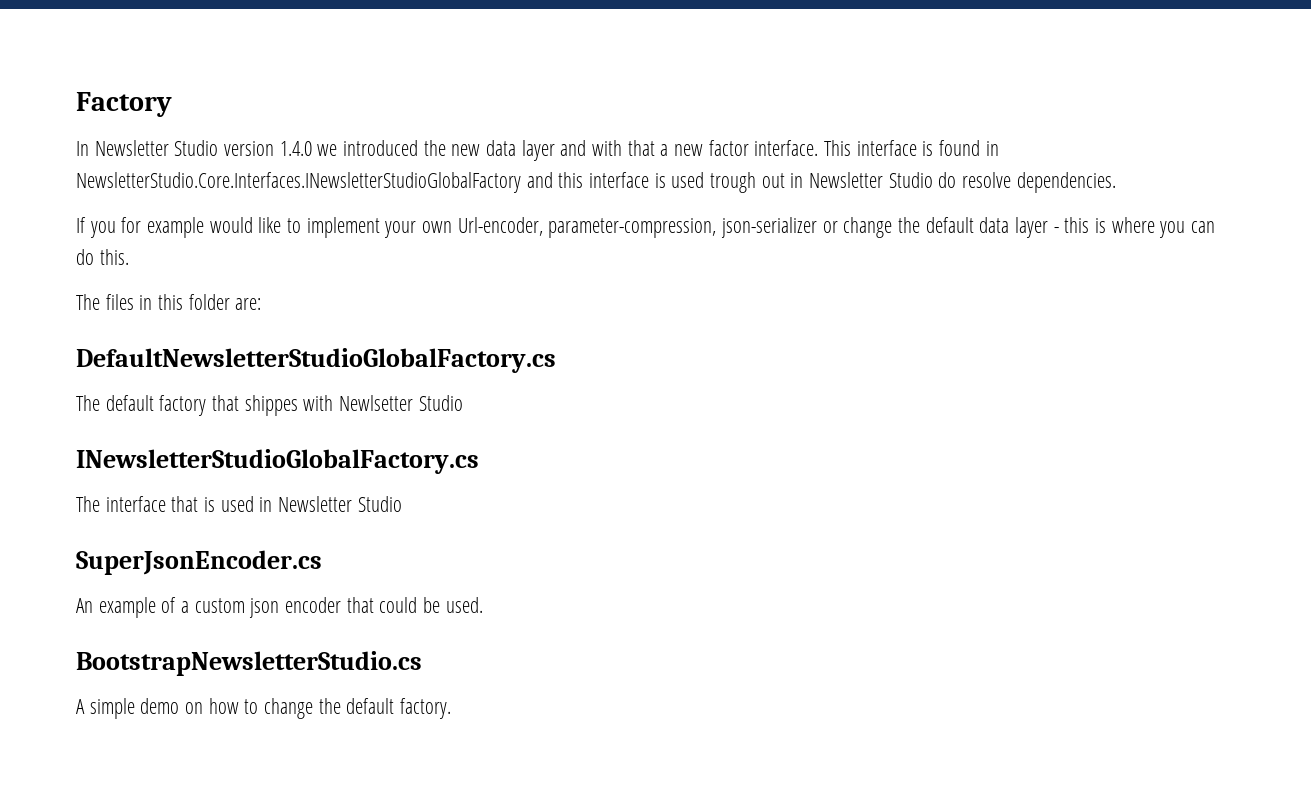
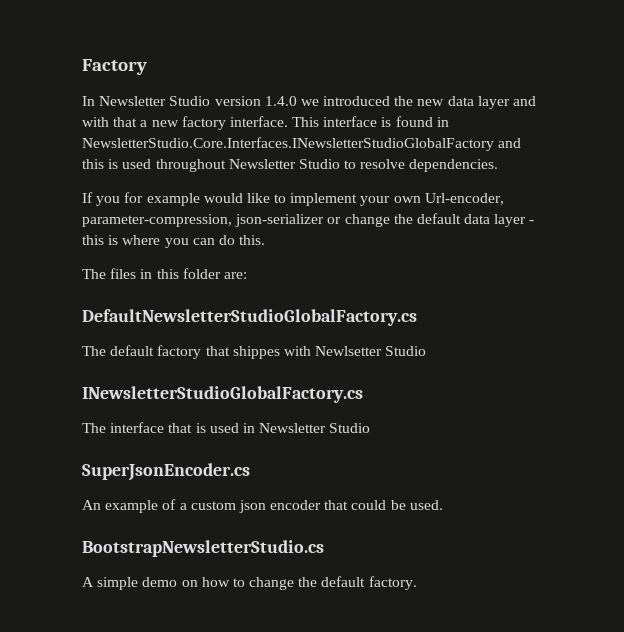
- In Newsletter Studio version 1.4.0 we introduced the new data layer and with that a new factor interface.
+ In Newsletter Studio version 1.4.0 we introduced the new data layer and with that a new factory interface.
- This interface is found in NewsletterStudio.Core.Interfaces.INewsletterStudioGlobalFactory and this interface is used trough out in Newsletter Studio do resolve dependencies.
+ This interface is found in NewsletterStudio.Core.Interfaces.INewsletterStudioGlobalFactory and this is used throughout Newsletter Studio to resolve dependencies.

